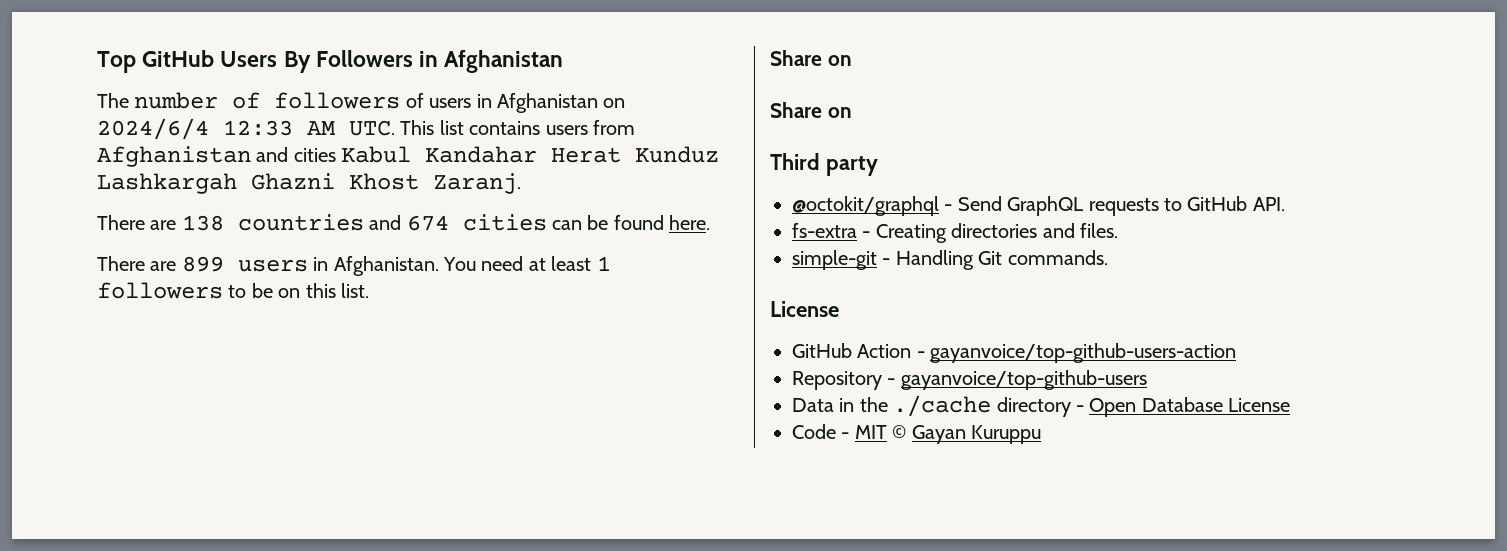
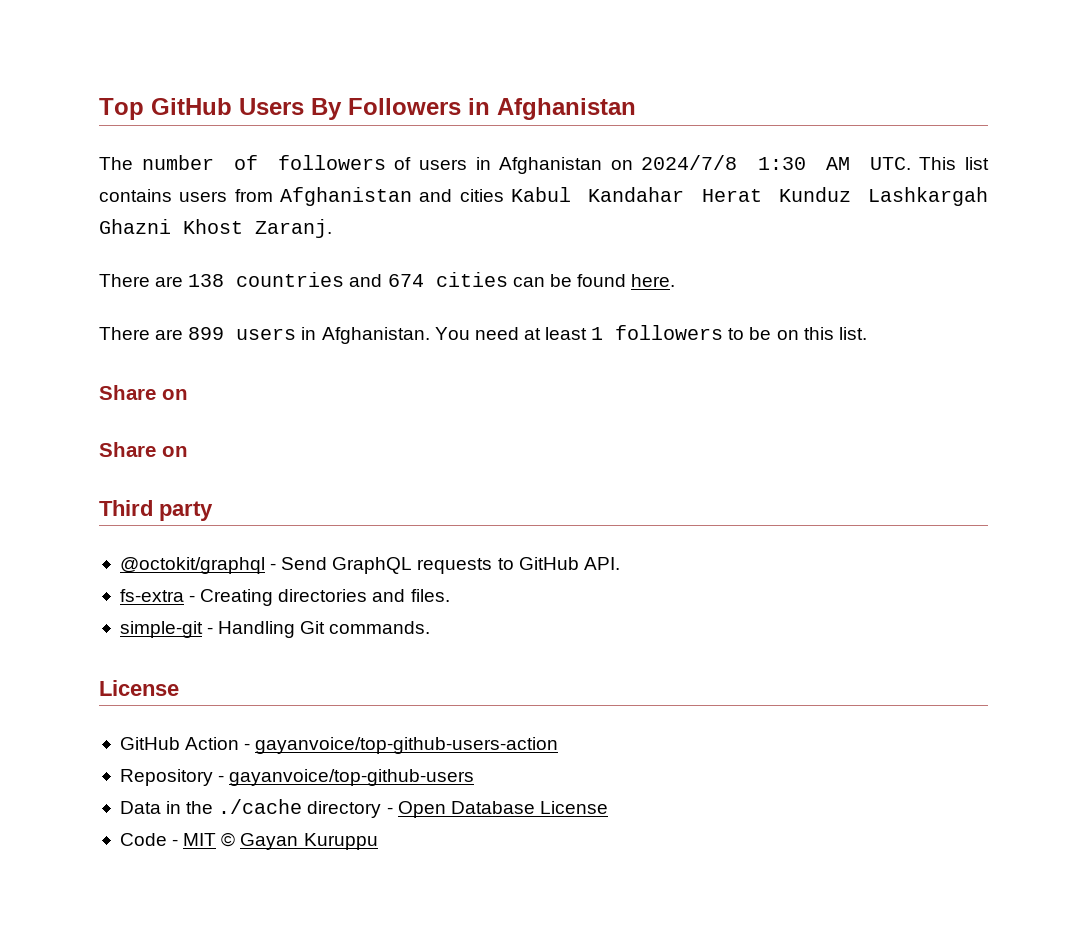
- The number of followers of users in Afghanistan on 2024/6/4 12:33 AM UTC. This list contains users from Afghanistan and cities Kabul Kandahar Herat Kunduz Lashkargah Ghazni Khost Zaranj.
+ The number of followers of users in Afghanistan on 2024/7/8 1:30 AM UTC. This list contains users from Afghanistan and cities Kabul Kandahar Herat Kunduz Lashkargah Ghazni Khost Zaranj.

